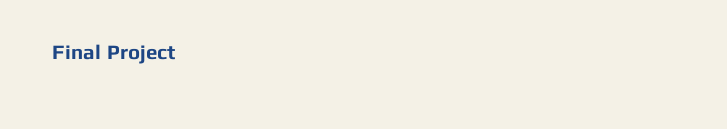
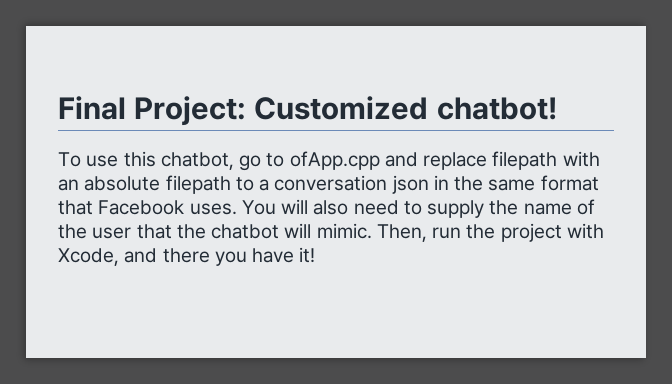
- Final Project
+ Final Project: Customized chatbot!
+ To use this chatbot, go to ofApp.cpp and replace filepath with an absolute filepath to a conversation json in the same format that Facebook uses. You will also need to supply the name of the user that the chatbot will mimic. Then, run the project with Xcode, and there you have it!

